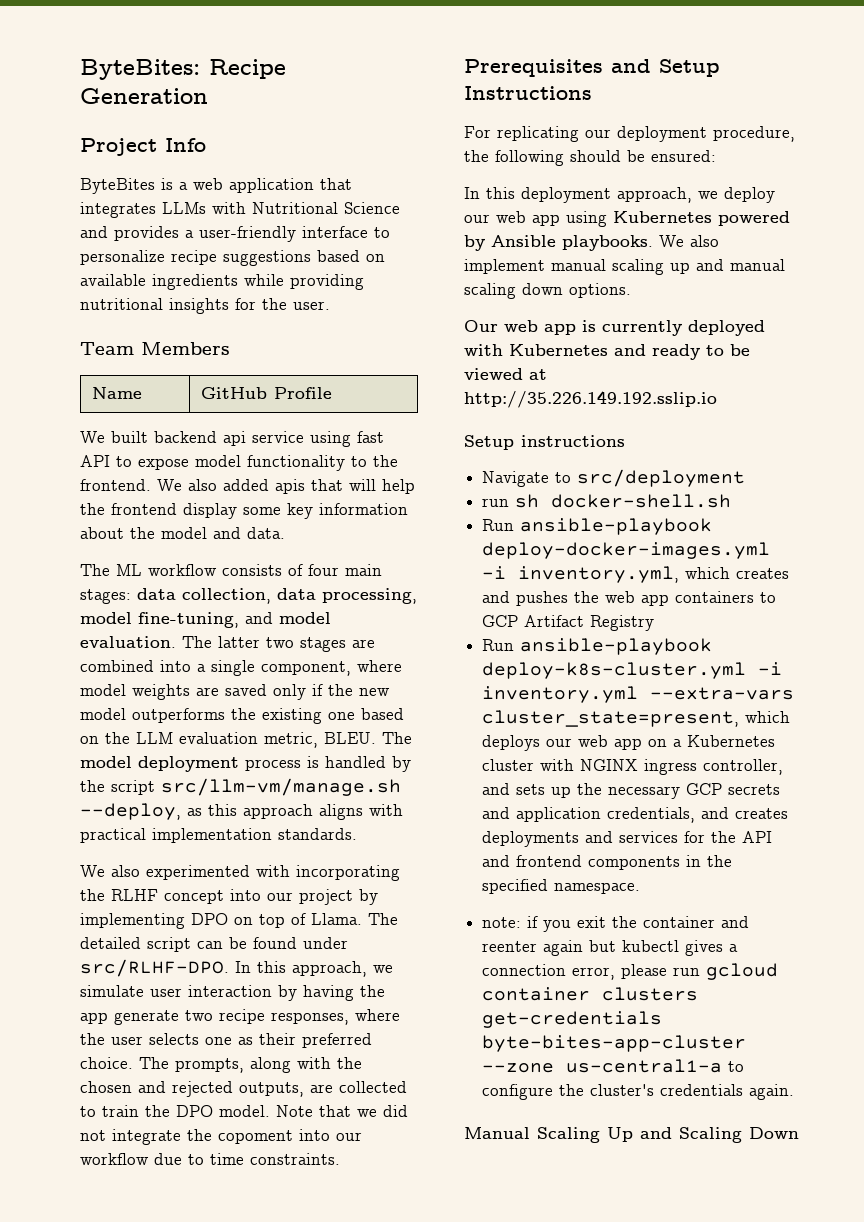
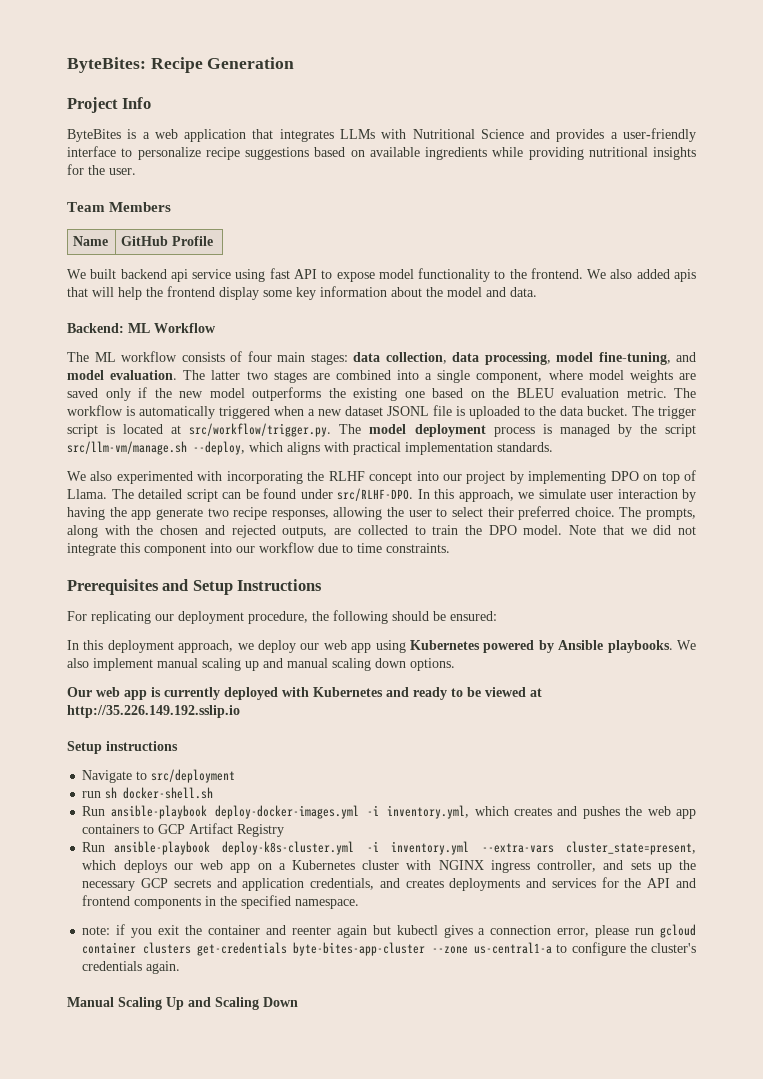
+ Backend: ML Workflow
- The latter two stages are combined into a single component, where model weights are saved only if the new model outperforms the existing one based on the LLM evaluation metric, BLEU. The model deployment process is handled by the script src/llm-vm/manage.sh --deploy, as this approach aligns with practical implementation standards.
+ The latter two stages are combined into a single component, where model weights are saved only if the new model outperforms the existing one based on the BLEU evaluation metric. The workflow is automatically triggered when a new dataset JSONL file is uploaded to the data bucket. The trigger script is located at src/workflow/trigger.py. The model deployment process is managed by the script src/llm-vm/manage.sh --deploy, which aligns with practical implementation standards.
- In this approach, we simulate user interaction by having the app generate two recipe responses, where the user selects one as their preferred choice.
+ In this approach, we simulate user interaction by having the app generate two recipe responses, allowing the user to select their preferred choice.
- Note that we did not integrate the copoment into our workflow due to time constraints.
+ Note that we did not integrate this component into our workflow due to time constraints.

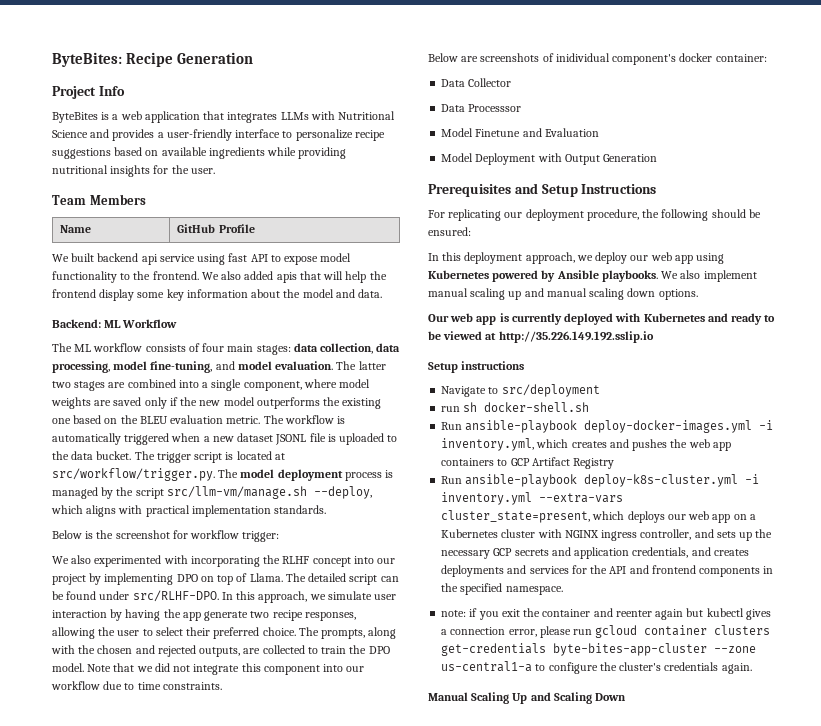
+ Below is the screenshot for workflow trigger:
+ Below are screenshots of inidividual component's docker container:
+ Data Collector
+ Data Processsor
+ Model Finetune and Evaluation
+ Model Deployment with Output Generation

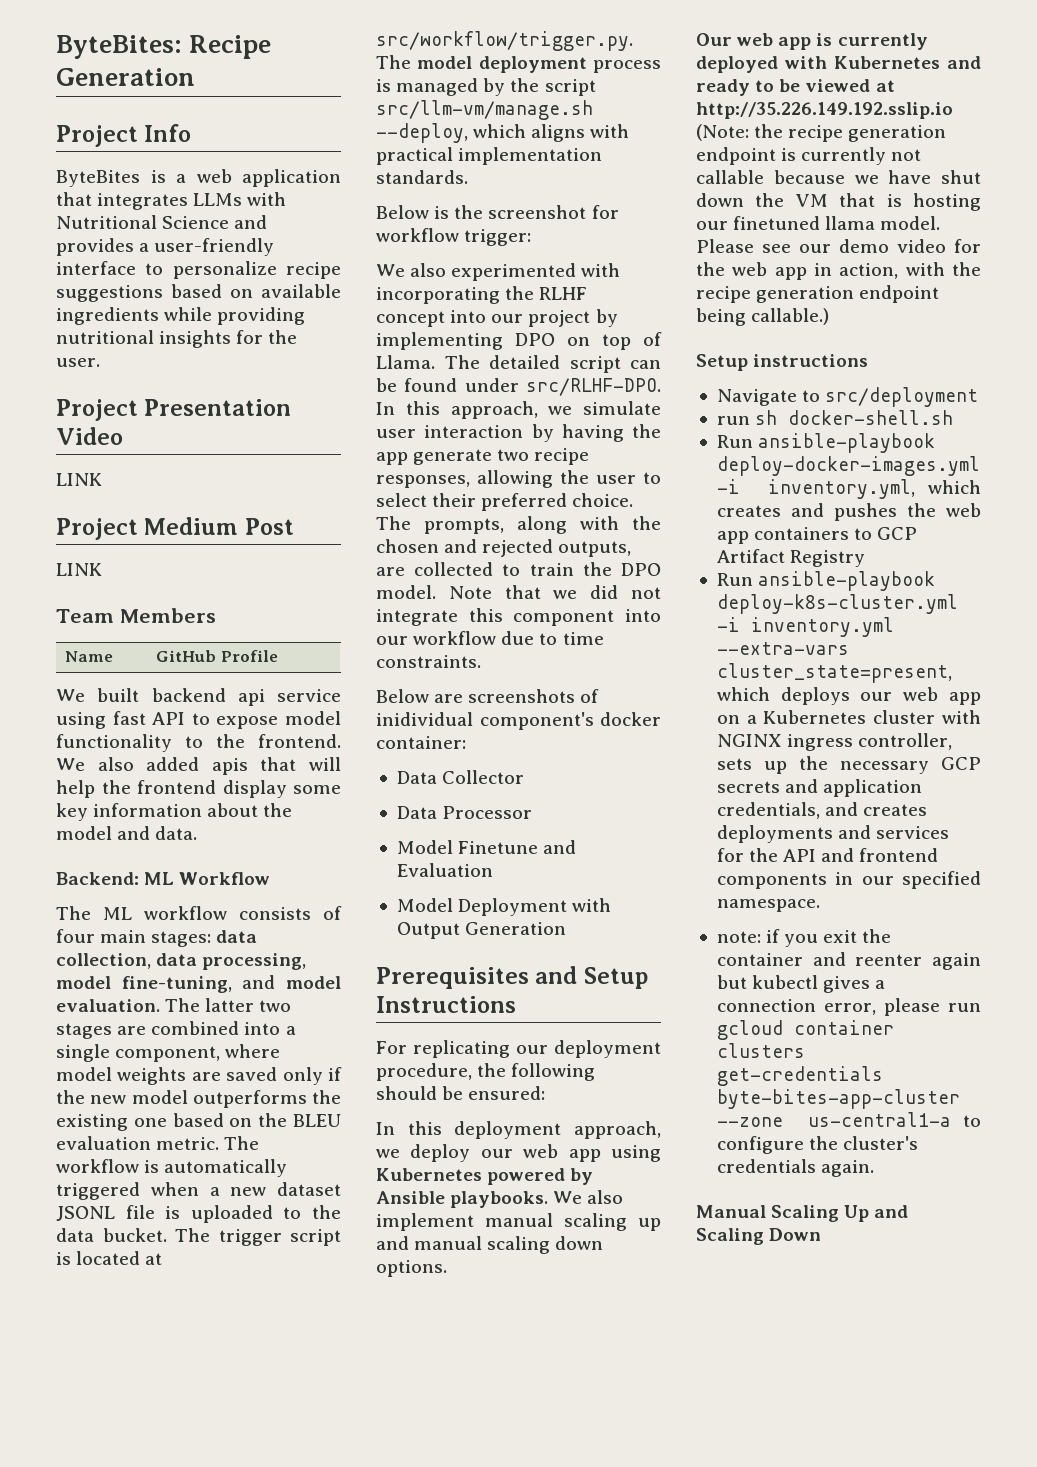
+ Project Presentation Video
+ LINK
+ Project Medium Post
+ LINK
- Data Processsor
+ Data Processor
- Our web app is currently deployed with Kubernetes and ready to be viewed at http://35.226.149.192.sslip.io
+ Our web app is currently deployed with Kubernetes and ready to be viewed at http://35.226.149.192.sslip.io (Note: the recipe generation endpoint is currently not callable because we have shut down the VM that is hosting our finetuned llama model. Please see our demo video for the web app in action, with the recipe generation endpoint being callable.)
- Run ansible-playbook deploy-k8s-cluster.yml -i inventory.yml --extra-vars cluster_state=present, which deploys our web app on a Kubernetes cluster with NGINX ingress controller, and sets up the necessary GCP secrets and application credentials, and creates deployments and services for the API and frontend components in the specified namespace.
+ Run ansible-playbook deploy-k8s-cluster.yml -i inventory.yml --extra-vars cluster_state=present, which deploys our web app on a Kubernetes cluster with NGINX ingress controller, sets up the necessary GCP secrets and application credentials, and creates deployments and services for the API and frontend components in our specified namespace.

